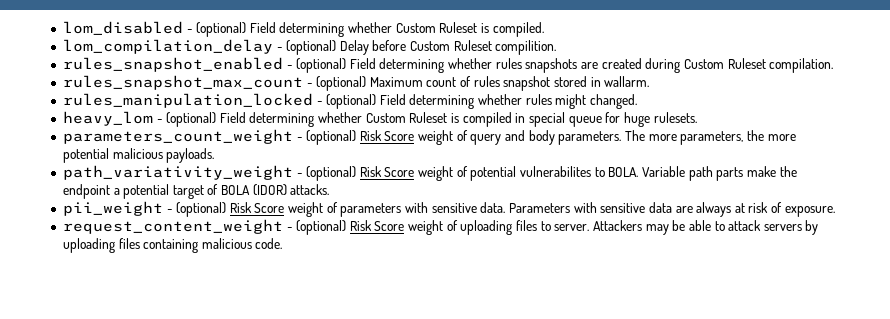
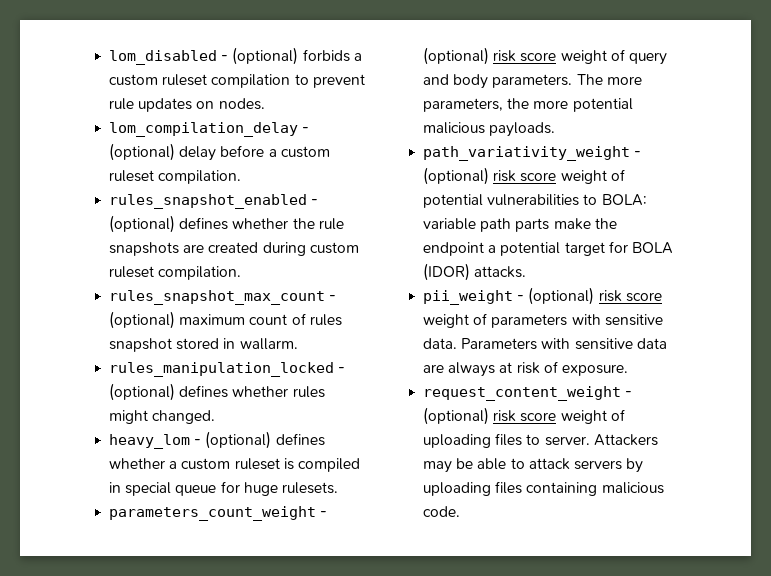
- lom_disabled - (optional) Field determining whether Custom Ruleset is compiled.
- lom_compilation_delay - (optional) Delay before Custom Ruleset compilition.
+ lom_disabled - (optional) forbids a custom ruleset compilation to prevent rule updates on nodes.
+ lom_compilation_delay - (optional) delay before a custom ruleset compilation.
- rules_snapshot_enabled - (optional) Field determining whether rules snapshots are created during Custom Ruleset compilation.
+ rules_snapshot_enabled - (optional) defines whether the rule snapshots are created during custom ruleset compilation.
- rules_snapshot_max_count - (optional) Maximum count of rules snapshot stored in wallarm.
+ rules_snapshot_max_count - (optional) maximum count of rules snapshot stored in wallarm.
- rules_manipulation_locked - (optional) Field determining whether rules might changed.
+ rules_manipulation_locked - (optional) defines whether rules might changed.
- heavy_lom - (optional) Field determining whether Custom Ruleset is compiled in special queue for huge rulesets.
+ heavy_lom - (optional) defines whether a custom ruleset is compiled in special queue for huge rulesets.
- parameters_count_weight - (optional) Risk Score weight of query and body parameters.
+ parameters_count_weight - (optional) risk score weight of query and body parameters.
- path_variativity_weight - (optional) Risk Score weight of potential vulnerabilites to BOLA. Variable path parts make the endpoint a potential target of BOLA (IDOR) attacks.
+ path_variativity_weight - (optional) risk score weight of potential vulnerabilities to BOLA: variable path parts make the endpoint a potential target for BOLA (IDOR) attacks.
- pii_weight - (optional) Risk Score weight of parameters with sensitive data.
+ pii_weight - (optional) risk score weight of parameters with sensitive data.
- request_content_weight - (optional) Risk Score weight of uploading files to server.
+ request_content_weight - (optional) risk score weight of uploading files to server.

